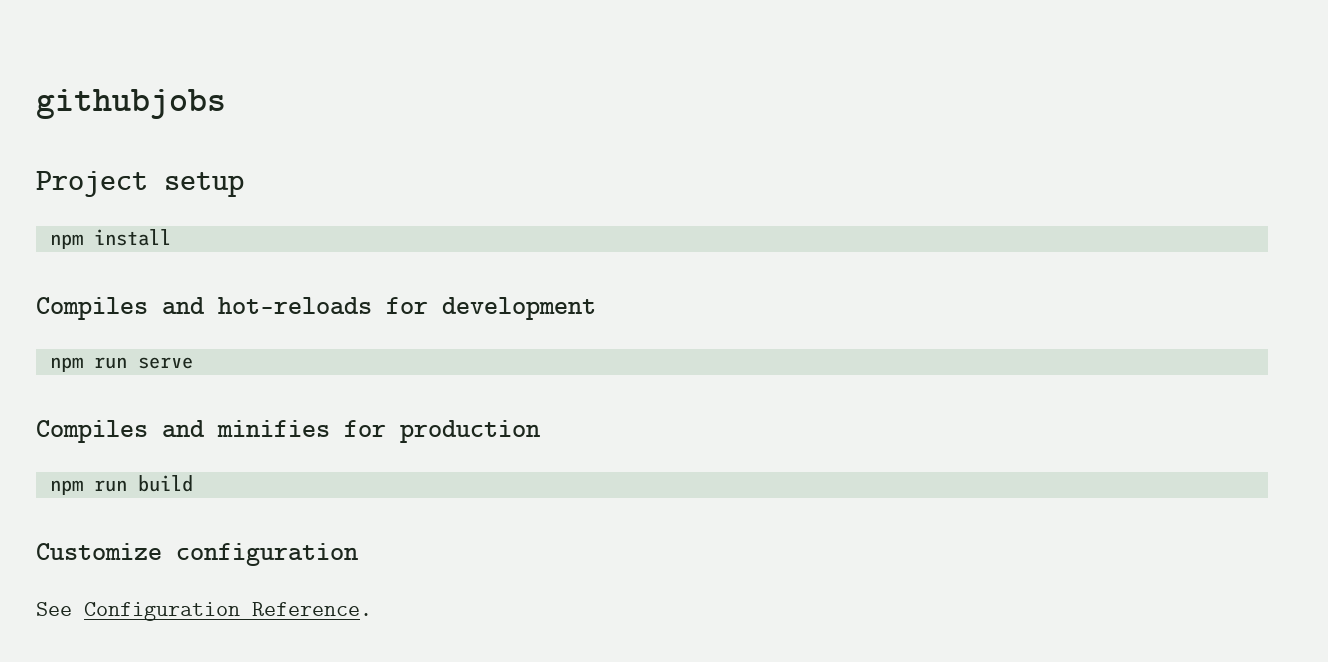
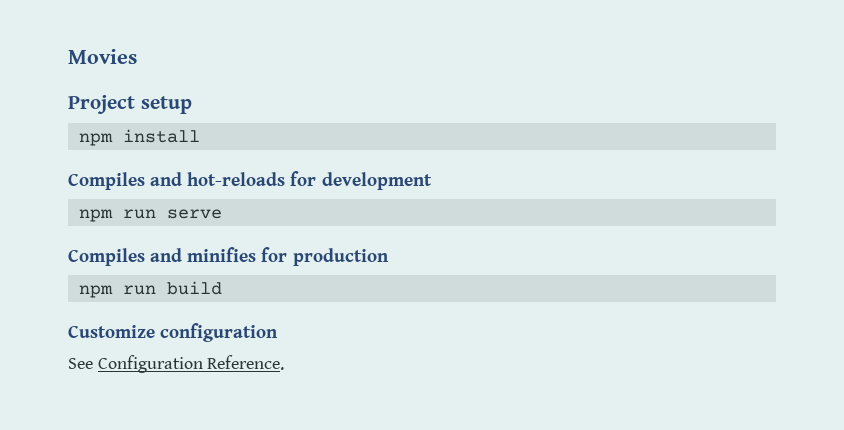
- githubjobs
+ Movies

